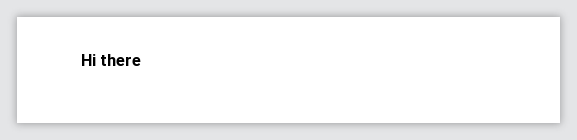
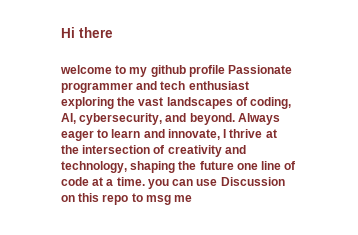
+ welcome to my github profile Passionate programmer and tech enthusiast exploring the vast landscapes of coding, AI, cybersecurity, and beyond. Always eager to learn and innovate, I thrive at the intersection of creativity and technology, shaping the future one line of code at a time. you can use Discussion on this repo to msg me

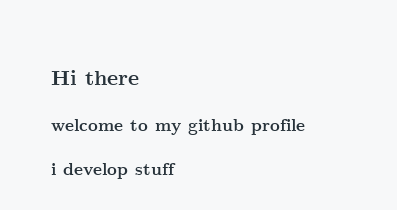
- welcome to my github profile Passionate programmer and tech enthusiast exploring the vast landscapes of coding, AI, cybersecurity, and beyond. Always eager to learn and innovate, I thrive at the intersection of creativity and technology, shaping the future one line of code at a time. you can use Discussion on this repo to msg me
+ welcome to my github profile
+ i develop stuff

